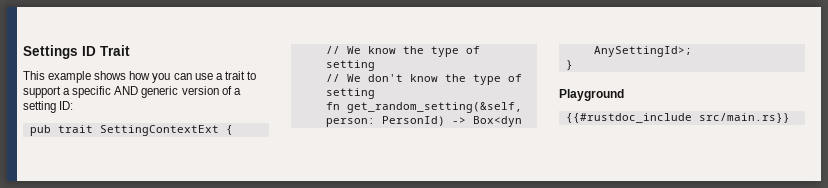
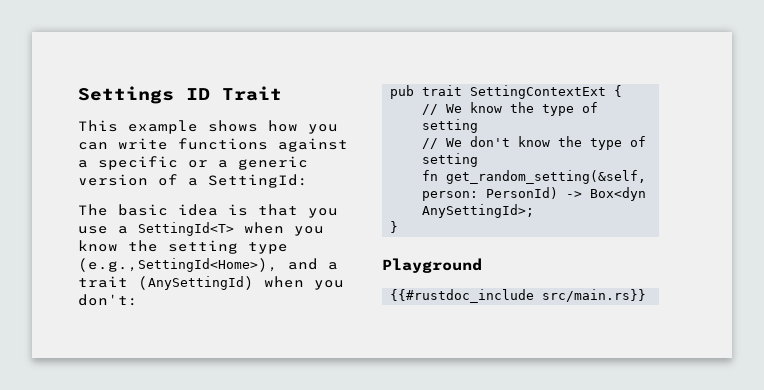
- This example shows how you can use a trait to support a specific AND generic version of a setting ID:
+ This example shows how you can write functions against a specific or a generic version of a SettingId:
+ The basic idea is that you use a SettingId<T> when you know the setting type (e.g.,SettingId<Home>), and a trait (AnySettingId) when you don't:

